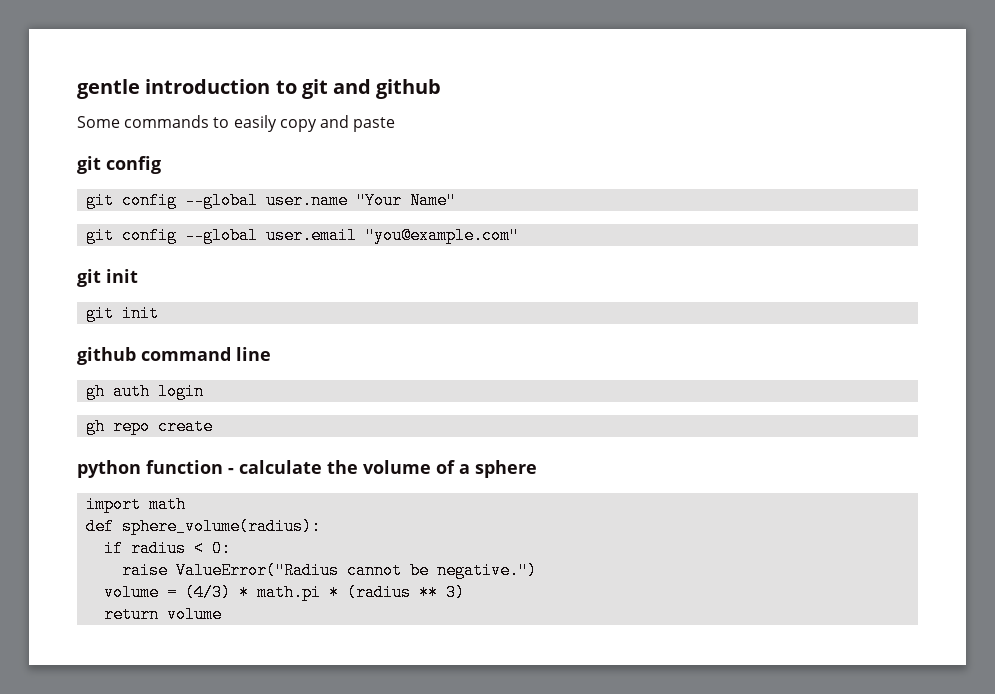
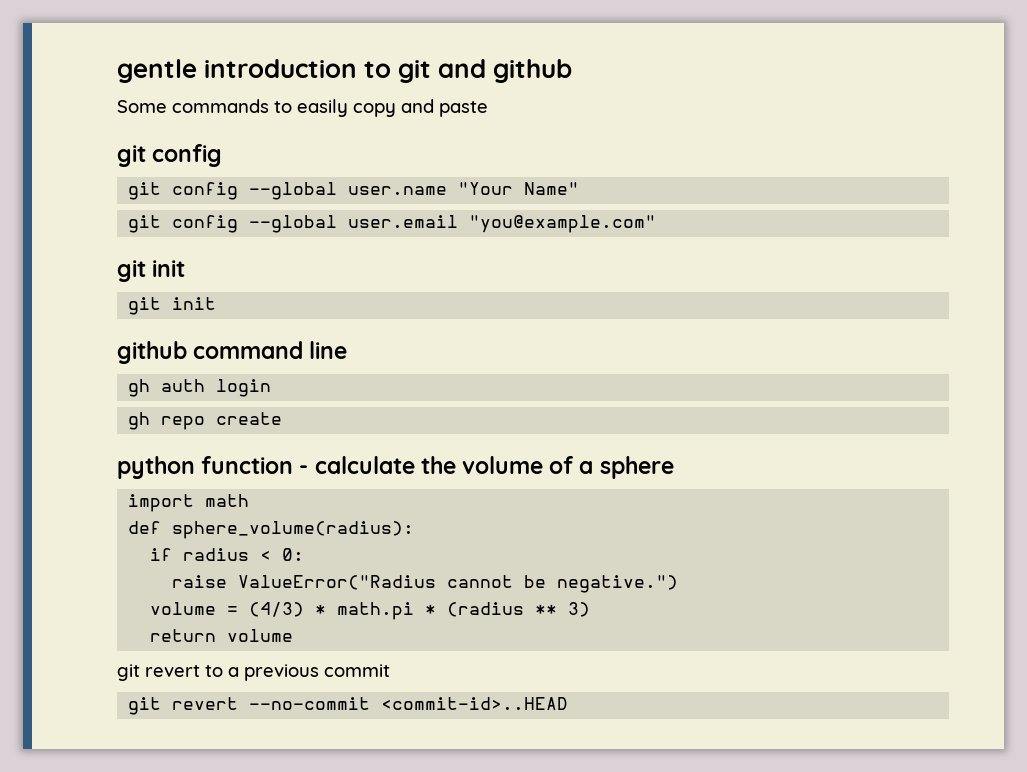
+ git revert to a previous commit
+ git revert --no-commit <commit-id>..HEAD

